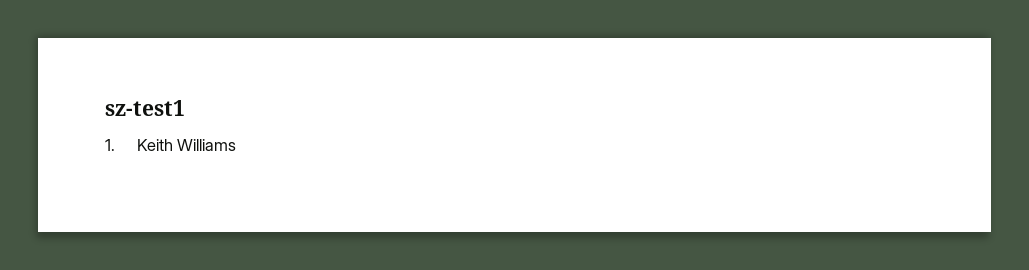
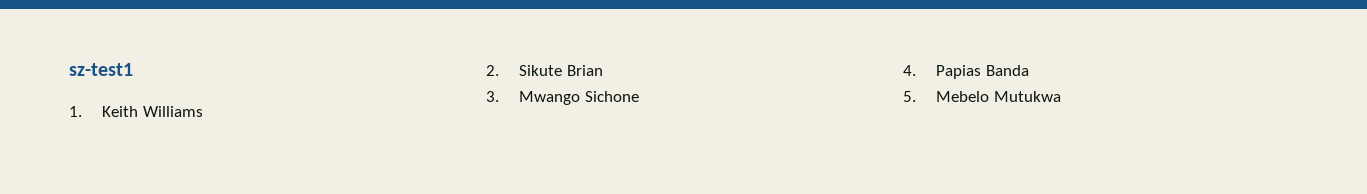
+ 2. Sikute Brian
+ 3. Mwango Sichone
+ 4. Papias Banda
+ 5. Mebelo Mutukwa

